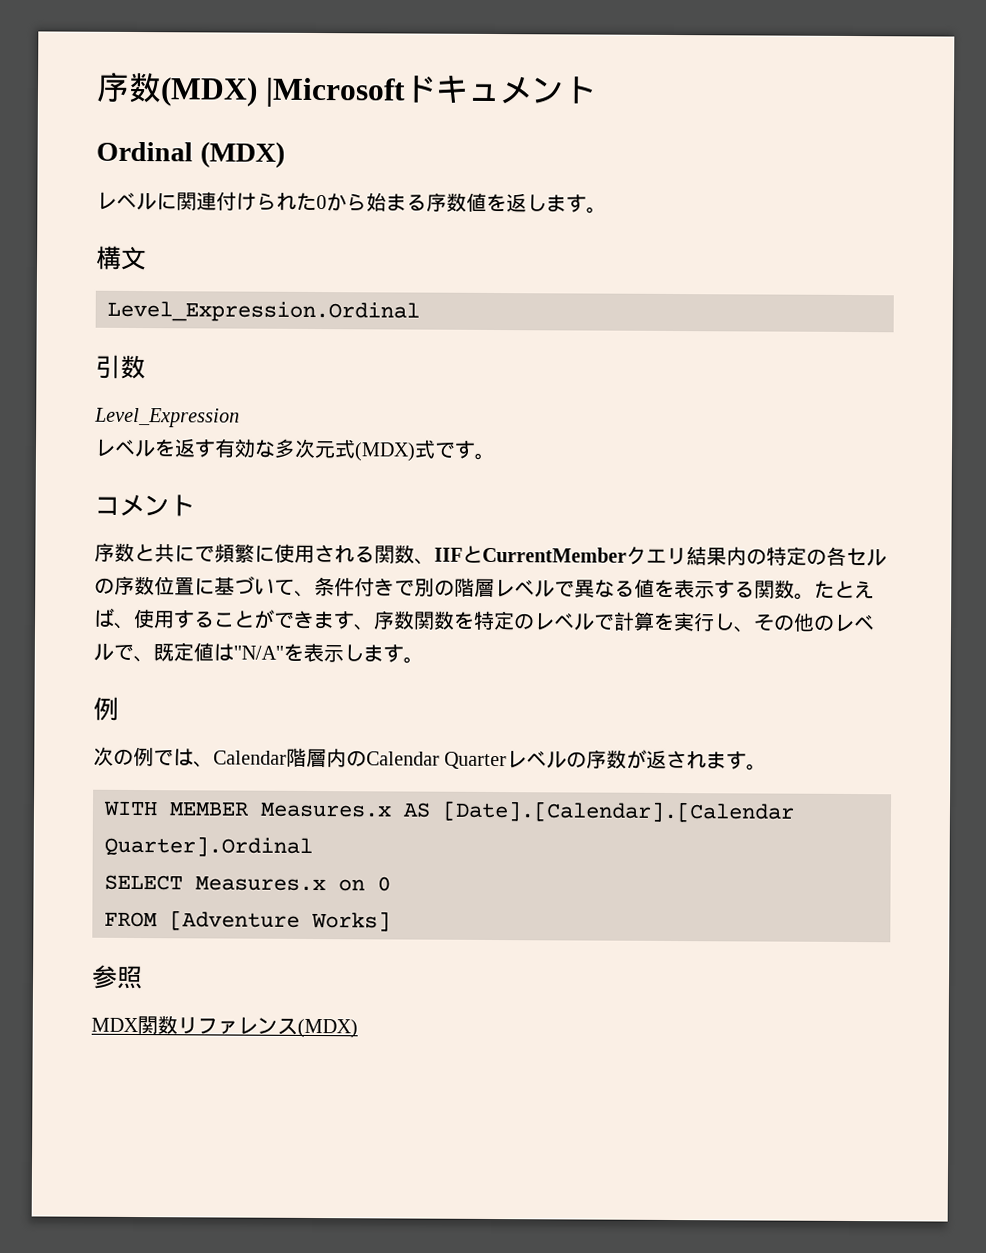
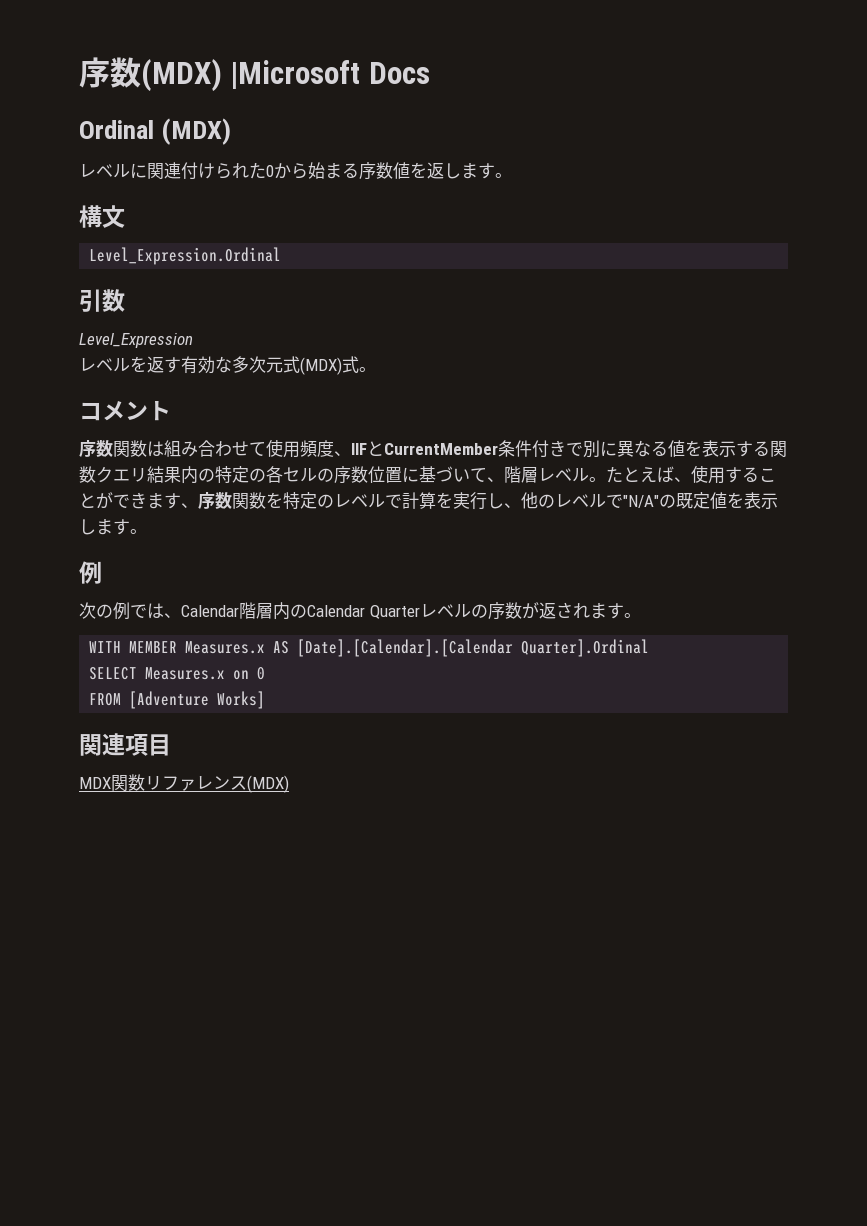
- 序数(MDX) |Microsoftドキュメント
+ 序数(MDX) |Microsoft Docs
- レベルを返す有効な多次元式(MDX)式です。
+ レベルを返す有効な多次元式(MDX)式。
- 序数と共にで頻繁に使用される関数、IIFとCurrentMemberクエリ結果内の特定の各セルの序数位置に基づいて、条件付きで別の階層レベルで異なる値を表示する関数。
+ 序数関数は組み合わせて使用頻度、IIFとCurrentMember条件付きで別に異なる値を表示する関数クエリ結果内の特定の各セルの序数位置に基づいて、階層レベル。
- たとえば、使用することができます、序数関数を特定のレベルで計算を実行し、その他のレベルで、既定値は"N/A"を表示します。
+ たとえば、使用することができます、序数関数を特定のレベルで計算を実行し、他のレベルで"N/A"の既定値を表示します。
- 参照
+ 関連項目

